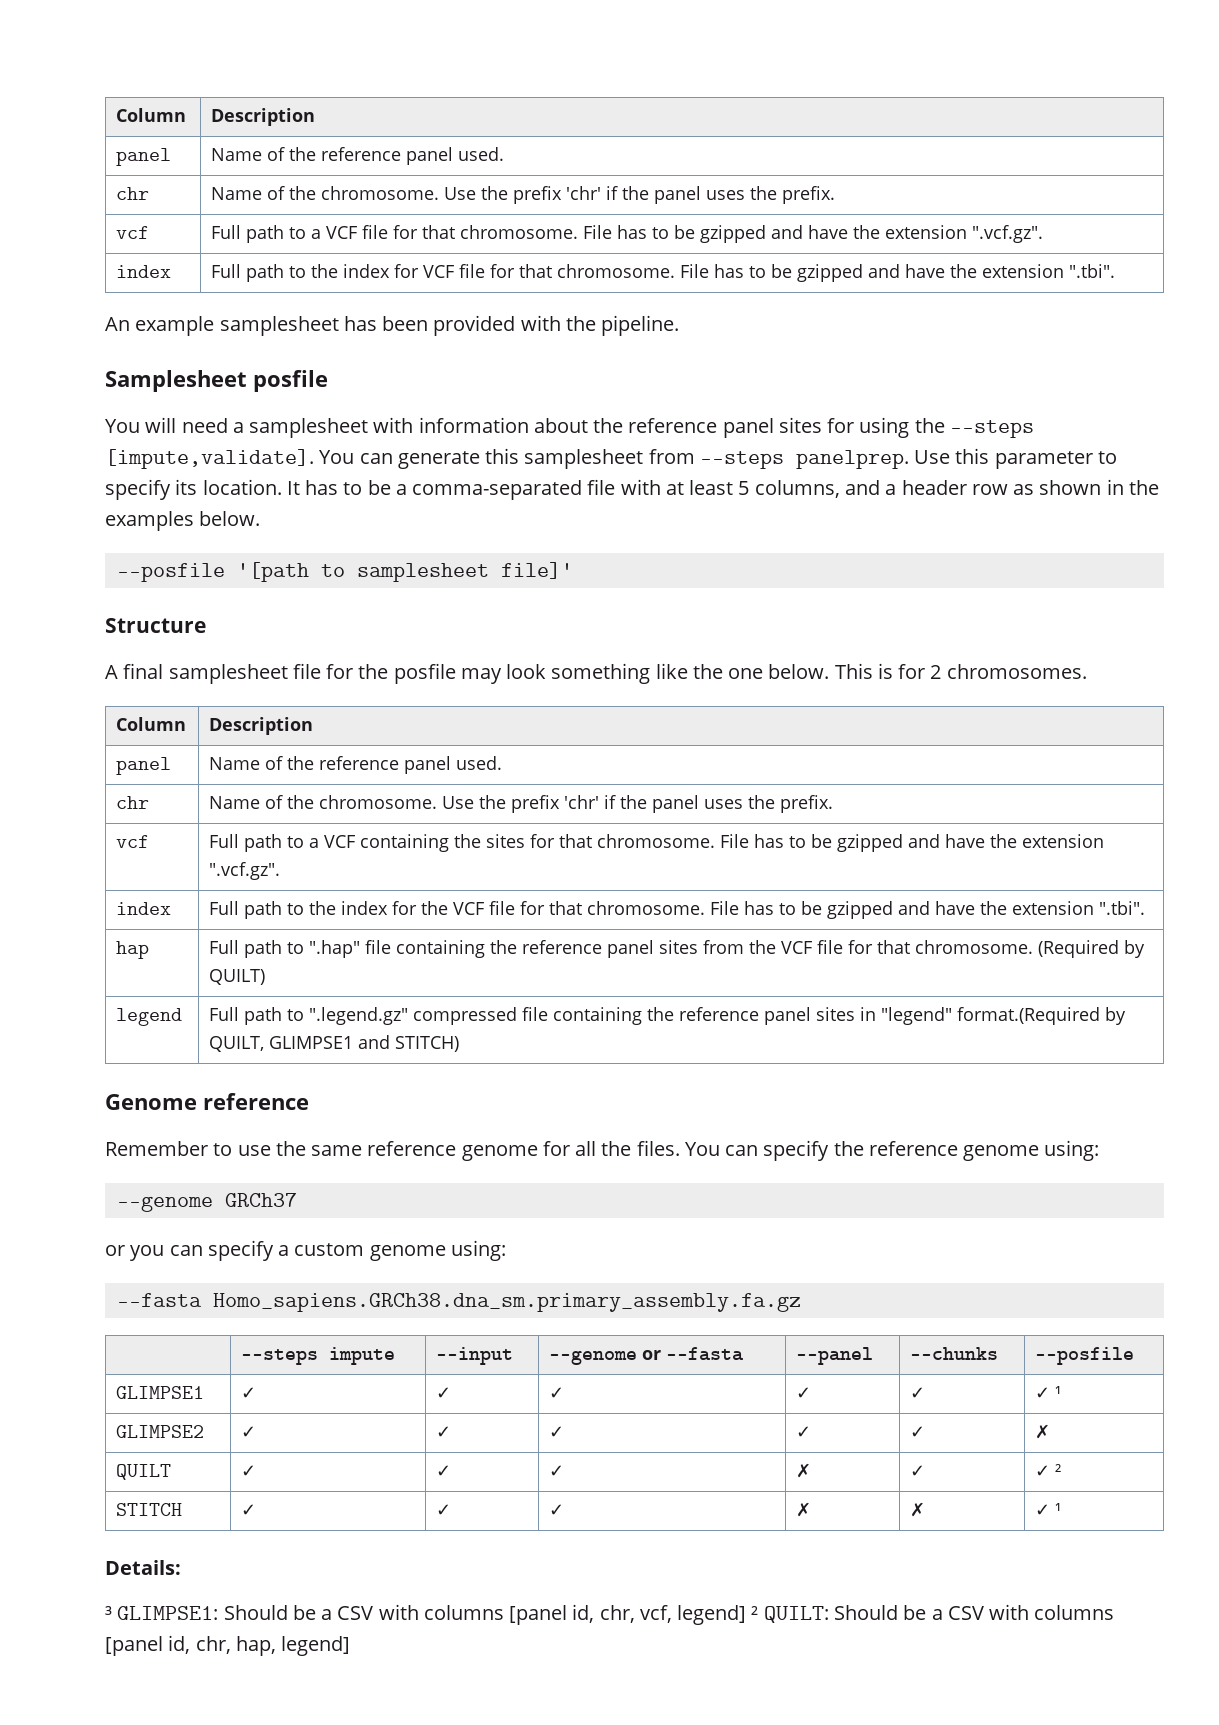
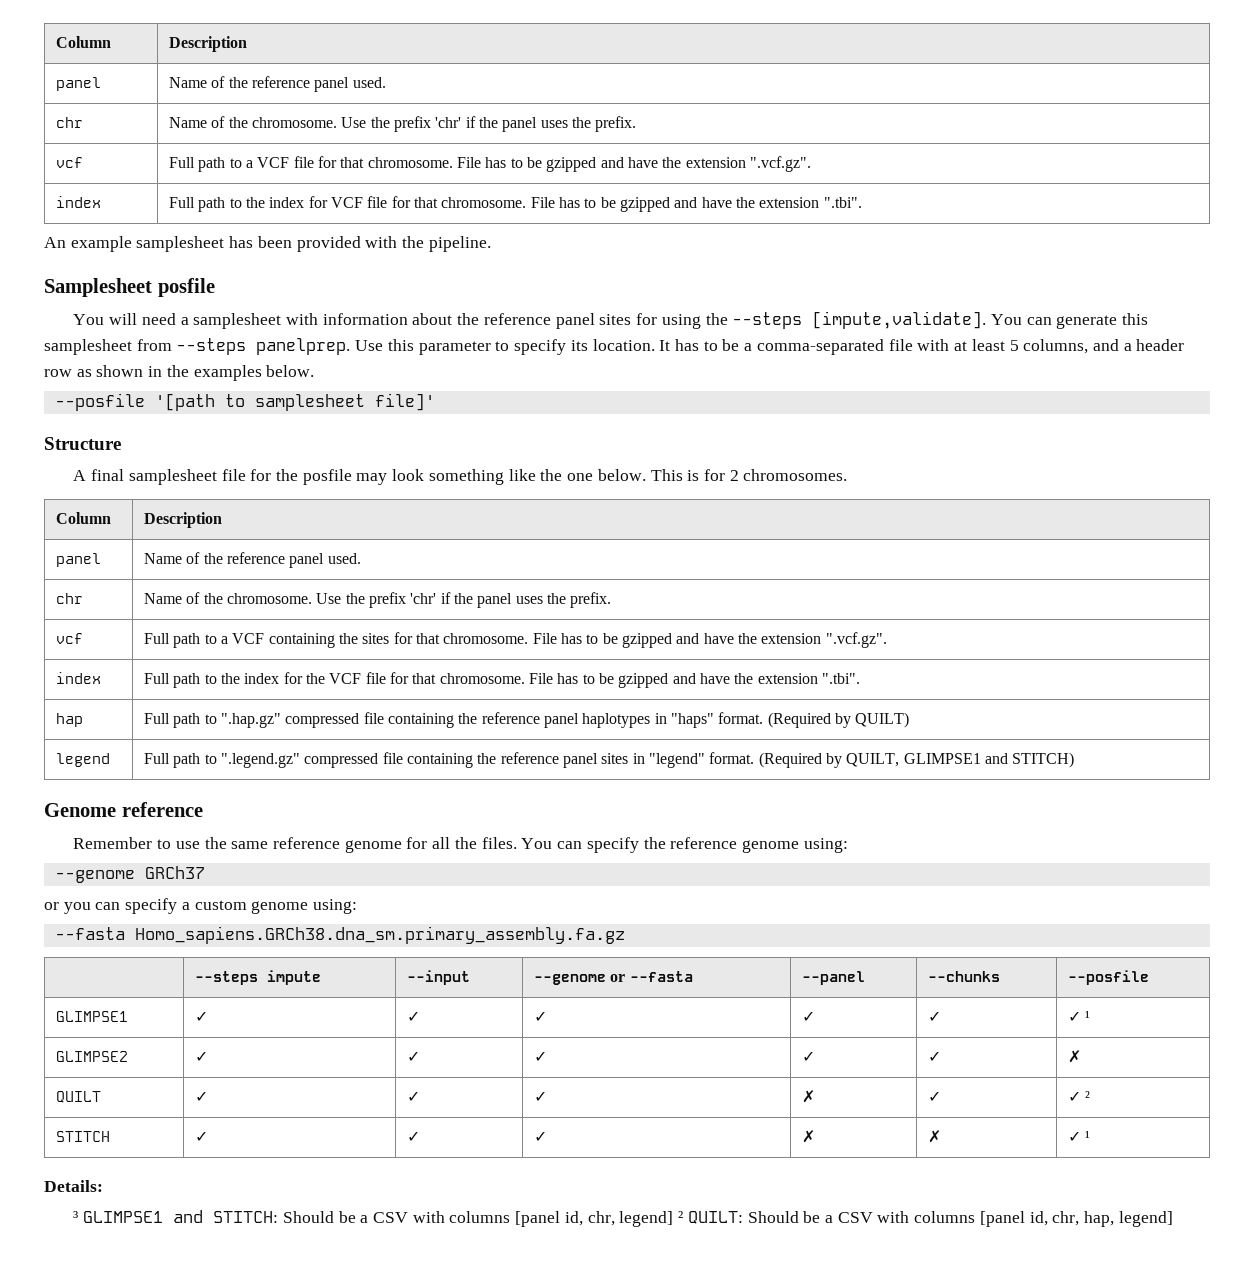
- hap | Full path to ".hap" file containing the reference panel sites from the VCF file for that chromosome. (Required by QUILT)
+ hap | Full path to ".hap.gz" compressed file containing the reference panel haplotypes in "haps" format. (Required by QUILT)
- legend | Full path to ".legend.gz" compressed file containing the reference panel sites in "legend" format.(Required by QUILT, GLIMPSE1 and STITCH)
+ legend | Full path to ".legend.gz" compressed file containing the reference panel sites in "legend" format. (Required by QUILT, GLIMPSE1 and STITCH)
- ³ GLIMPSE1: Should be a CSV with columns [panel id, chr, vcf, legend] ² QUILT: Should be a CSV with columns [panel id, chr, hap, legend]
+ ³ GLIMPSE1 and STITCH: Should be a CSV with columns [panel id, chr, legend] ² QUILT: Should be a CSV with columns [panel id, chr, hap, legend]

